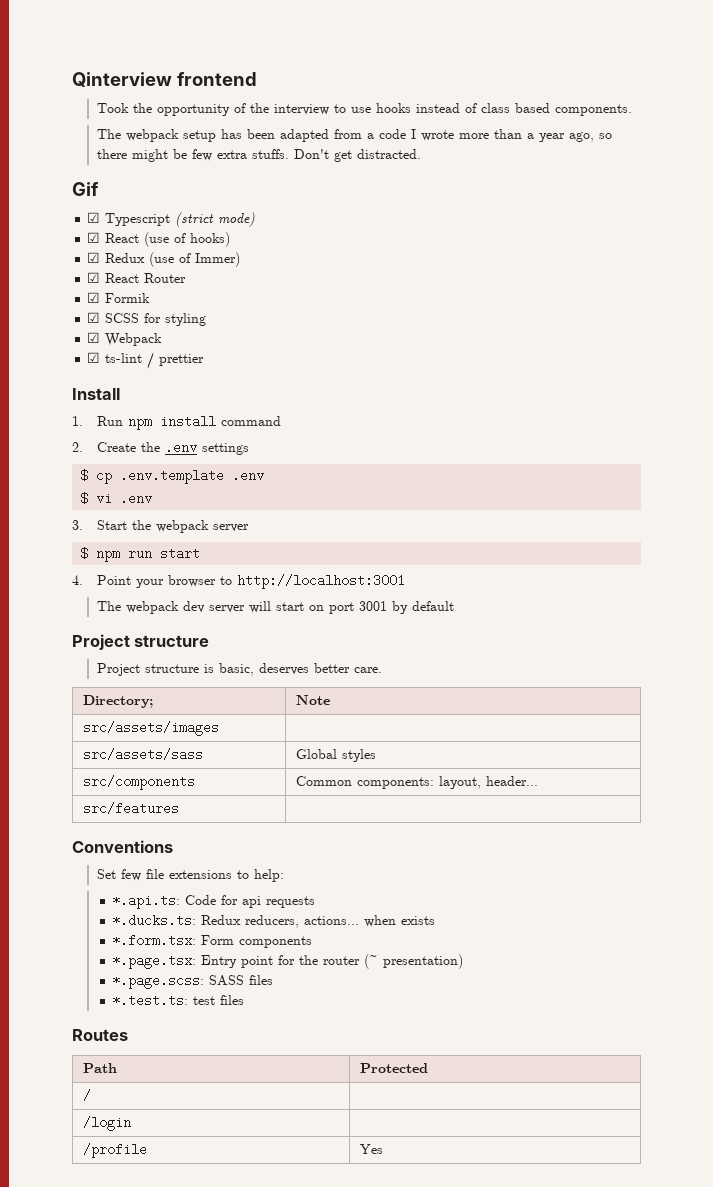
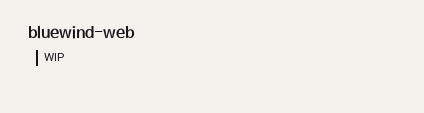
- Qinterview frontend
- Took the opportunity of the interview to use hooks instead of class based components.
- The webpack setup has been adapted from a code I wrote more than a year ago, so there might be few extra stuffs. Don't get distracted.
- Gif
- ☑ Typescript (strict mode)
- ☑ React (use of hooks)
- ☑ Redux (use of Immer)
- ☑ React Router
- ☑ Formik
- ☑ SCSS for styling
- ☑ Webpack
- ☑ ts-lint / prettier
- Install
- 1. Run npm install command
- 2. Create the .env settings
- $ cp .env.template .env
- $ vi .env
- 3. Start the webpack server
- $ npm run start
- 4. Point your browser to http://localhost:3001
- The webpack dev server will start on port 3001 by default
- Project structure
- Project structure is basic, deserves better care.
- Directory; | Note
- src/assets/images |
- src/assets/sass | Global styles
- src/components | Common components: layout, header...
- src/features |
- Conventions
- Set few file extensions to help:
- *.api.ts: Code for api requests
- *.ducks.ts: Redux reducers, actions... when exists
- *.form.tsx: Form components
- *.page.tsx: Entry point for the router (~ presentation)
- *.page.scss: SASS files
- *.test.ts: test files
- Routes
- Path | Protected
- / |
- /login |
- /profile | Yes
+ bluewind-web
+ WIP

